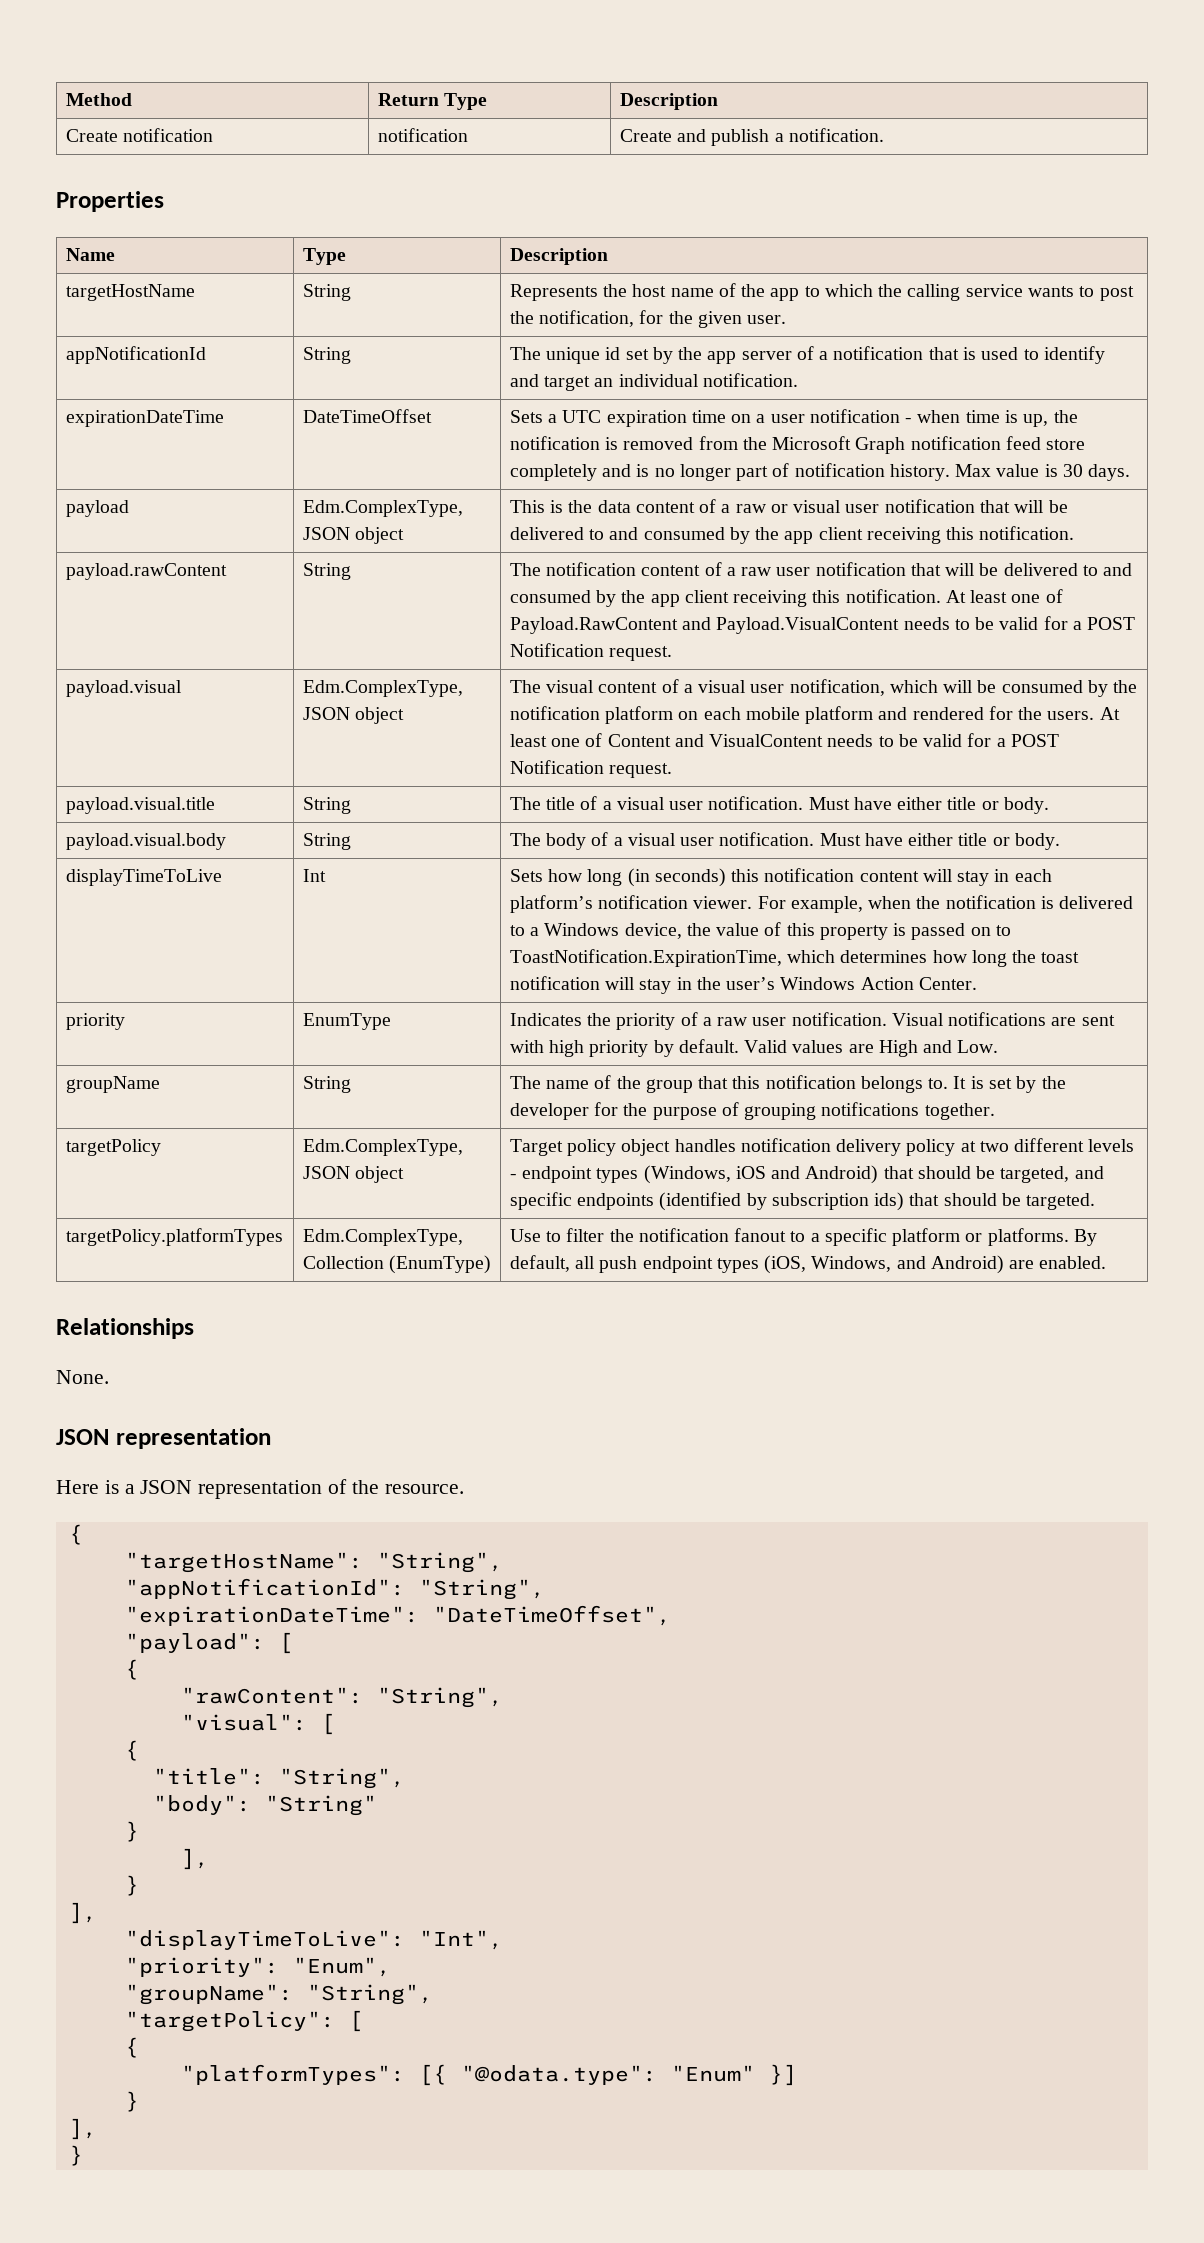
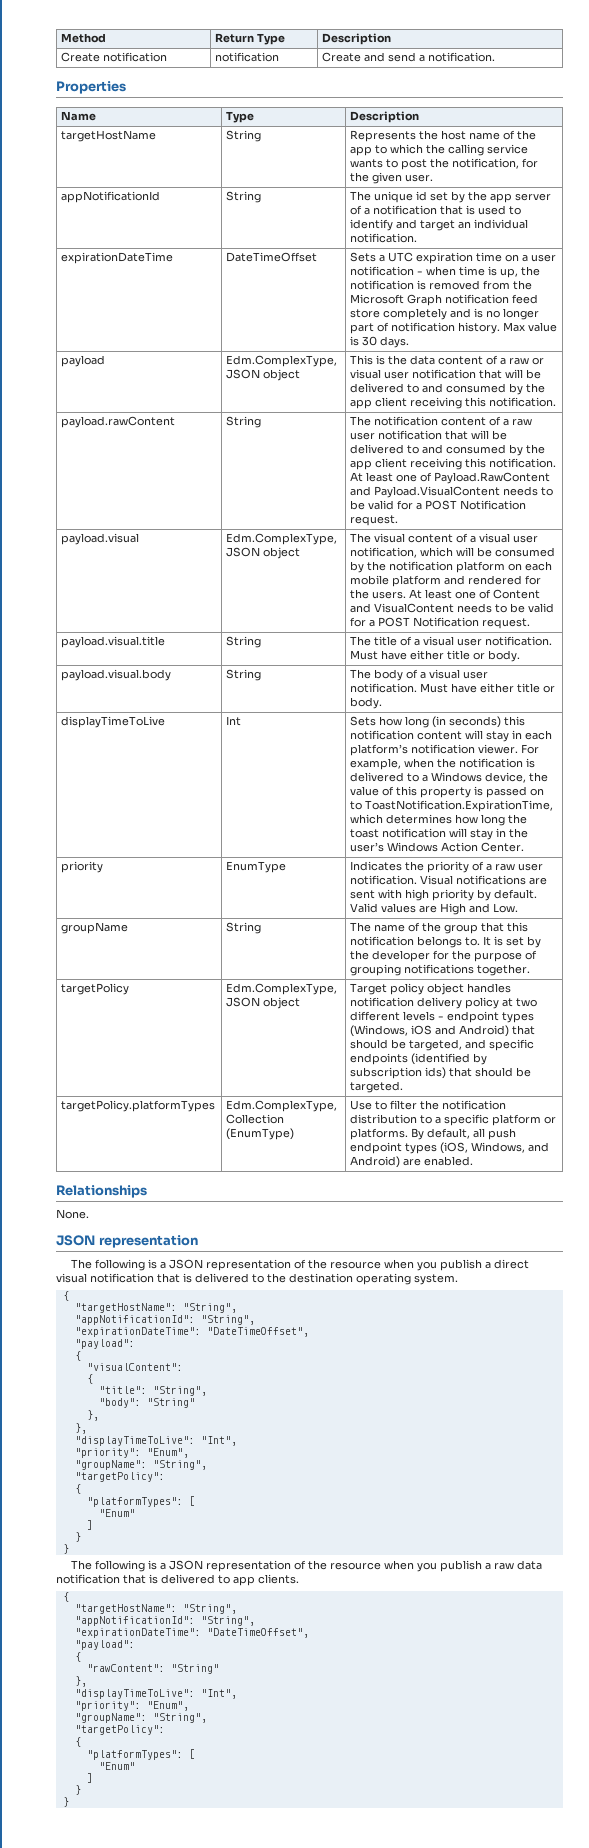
- Create notification | notification | Create and publish a notification.
+ Create notification | notification | Create and send a notification.
- targetPolicy.platformTypes | Edm.ComplexType, Collection (EnumType) | Use to filter the notification fanout to a specific platform or platforms. By default, all push endpoint types (iOS, Windows, and Android) are enabled.
+ targetPolicy.platformTypes | Edm.ComplexType, Collection (EnumType) | Use to filter the notification distribution to a specific platform or platforms. By default, all push endpoint types (iOS, Windows, and Android) are enabled.
- Here is a JSON representation of the resource.
+ The following is a JSON representation of the resource when you publish a direct visual notification that is delivered to the destination operating system.
  {
  "targetHostName": "String",
  "appNotificationId": "String",
  "expirationDateTime": "DateTimeOffset",
- "payload": [
+ "payload":
  {
- "rawContent": "String",
- "visual": [
+ "visualContent":
  "body": "String"
- }
- ],
- }
- ],
+ },
+ },
  "displayTimeToLive": "Int",
  "priority": "Enum",
  "groupName": "String",
- "targetPolicy": [
+ "targetPolicy":
  {
- "platformTypes": [{ "@odata.type": "Enum" }]
+ "platformTypes": [
+ "Enum"
+ ]
  }
- ],
+ }
+ The following is a JSON representation of the resource when you publish a raw data notification that is delivered to app clients.
+ {
+ "targetHostName": "String",
+ "appNotificationId": "String",
+ "expirationDateTime": "DateTimeOffset",
+ "payload":
+ {
+ "rawContent": "String"
+ },
+ "displayTimeToLive": "Int",
+ "priority": "Enum",
+ "groupName": "String",
+ "targetPolicy":
+ {
+ "platformTypes": [
+ "Enum"
+ ]
+ }

